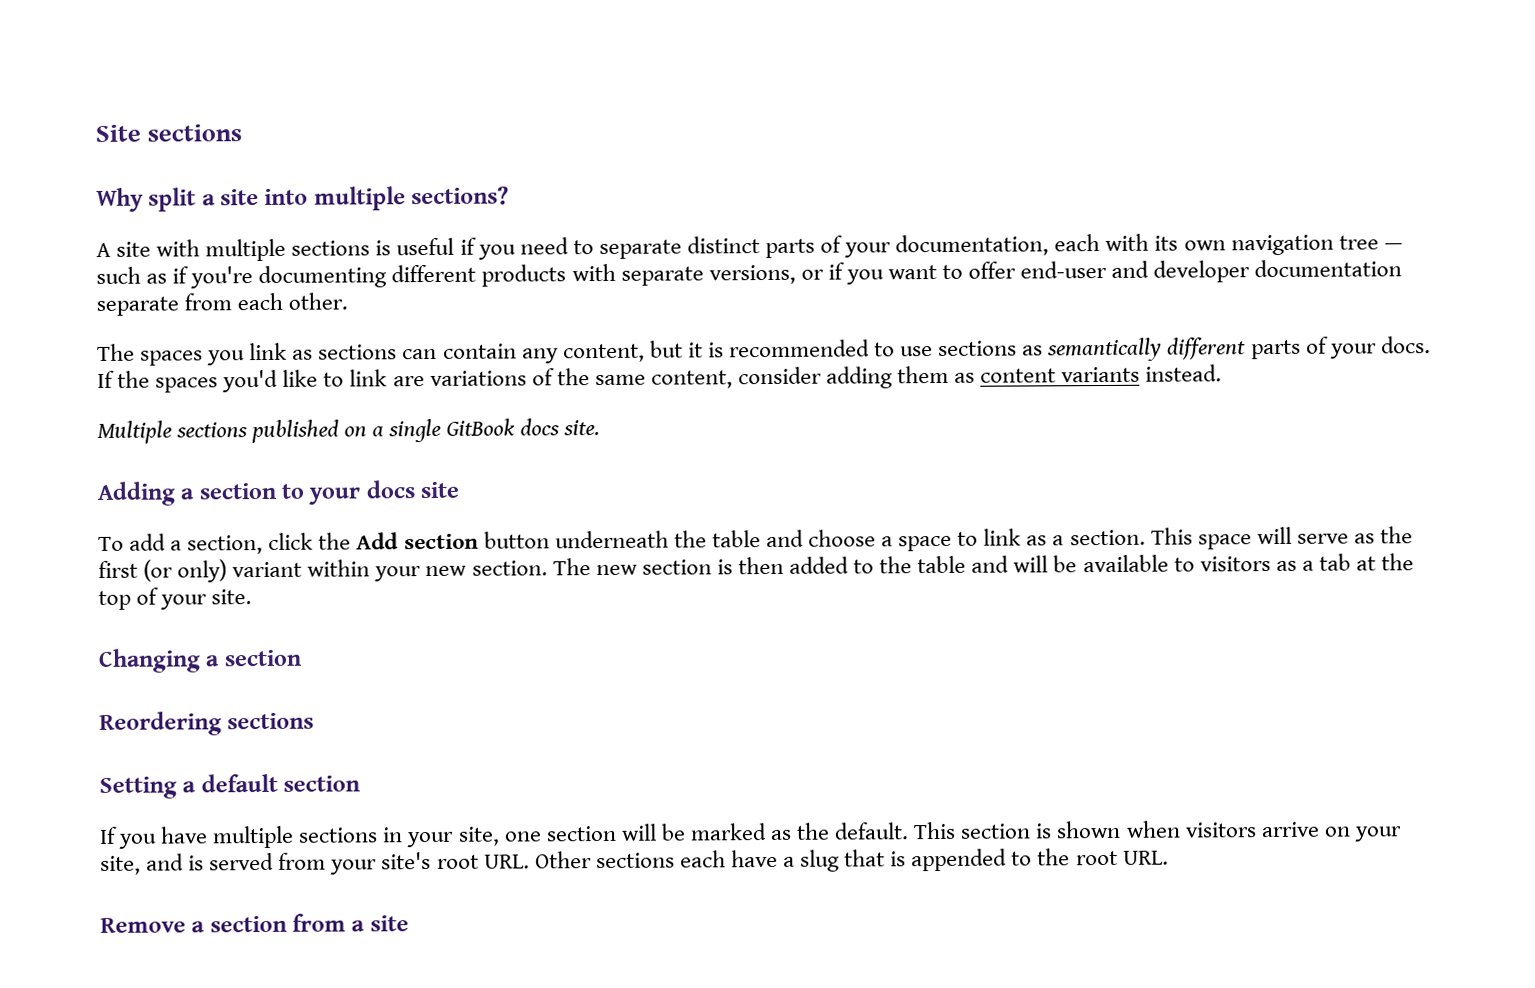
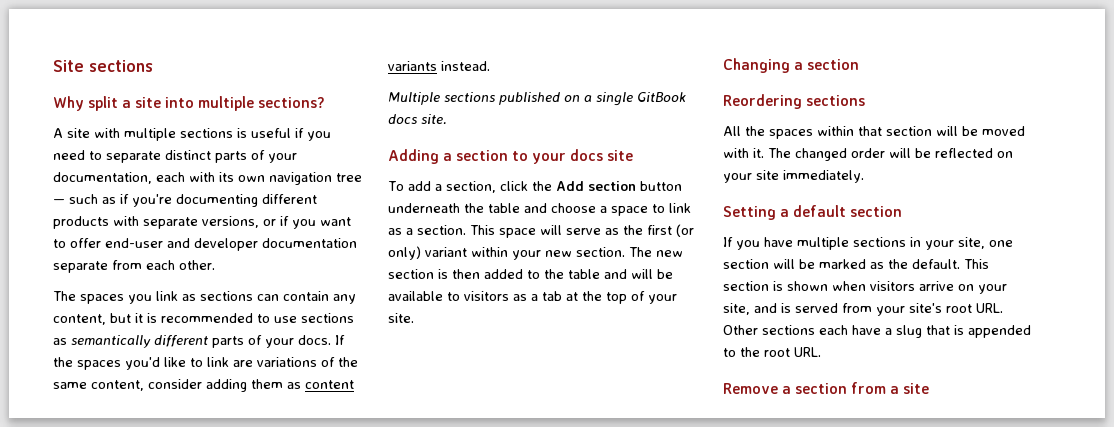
+ All the spaces within that section will be moved with it. The changed order will be reflected on your site immediately.

